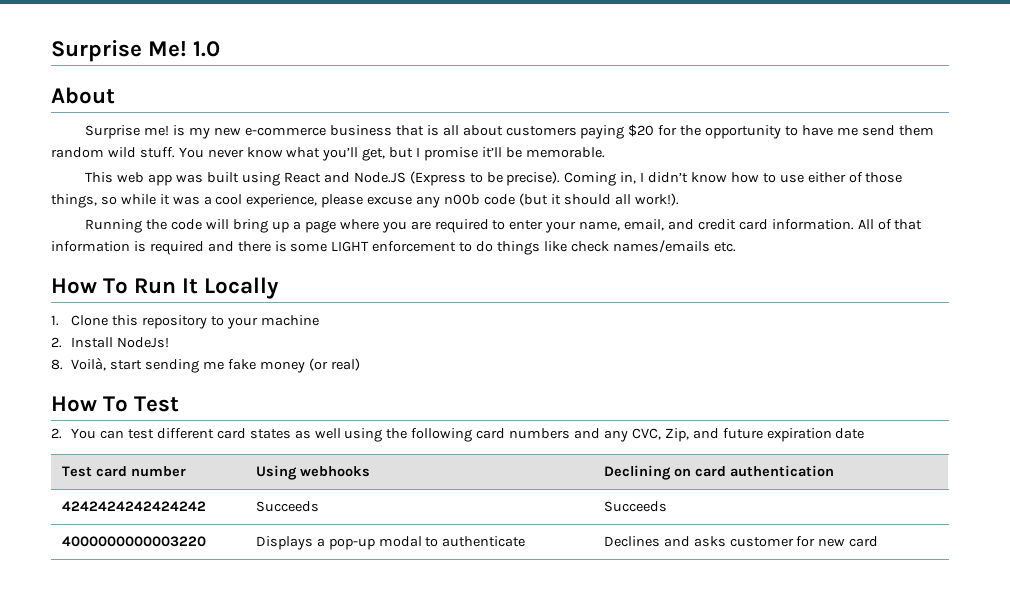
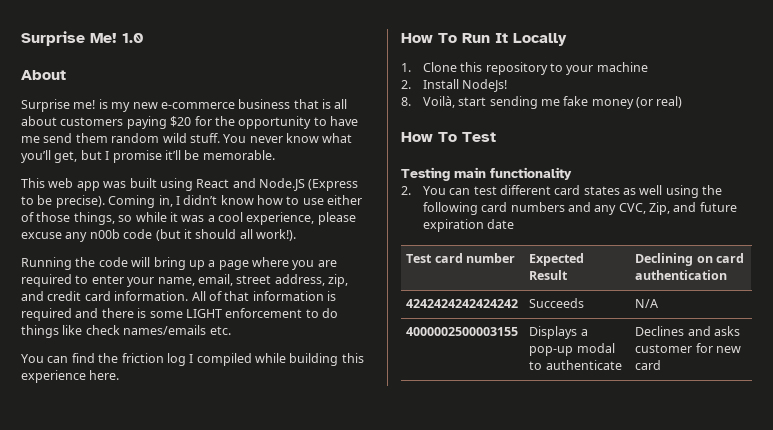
- Running the code will bring up a page where you are required to enter your name, email, and credit card information.
+ Running the code will bring up a page where you are required to enter your name, email, street address, zip, and credit card information.
+ You can find the friction log I compiled while building this experience here.
+ Testing main functionality
- Test card number | Using webhooks | Declining on card authentication
+ Test card number | Expected Result | Declining on card authentication
- 4242424242424242 | Succeeds | Succeeds
- 4000000000003220 | Displays a pop-up modal to authenticate | Declines and asks customer for new card
+ 4242424242424242 | Succeeds | N/A
+ 4000002500003155 | Displays a pop-up modal to authenticate | Declines and asks customer for new card

